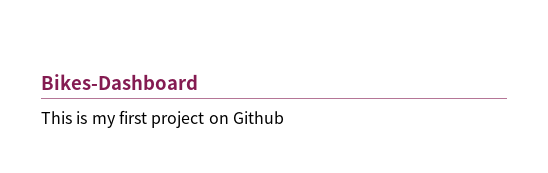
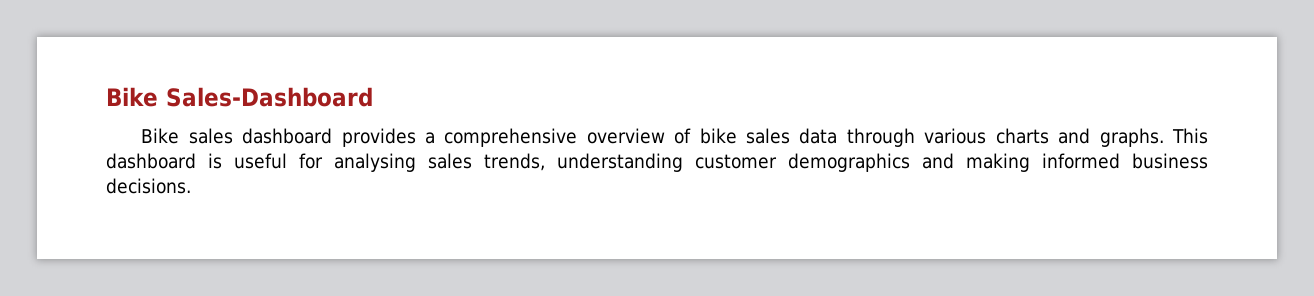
- Bikes-Dashboard
- This is my first project on Github
+ Bike Sales-Dashboard
+ Bike sales dashboard provides a comprehensive overview of bike sales data through various charts and graphs. This dashboard is useful for analysing sales trends, understanding customer demographics and making informed business decisions.

